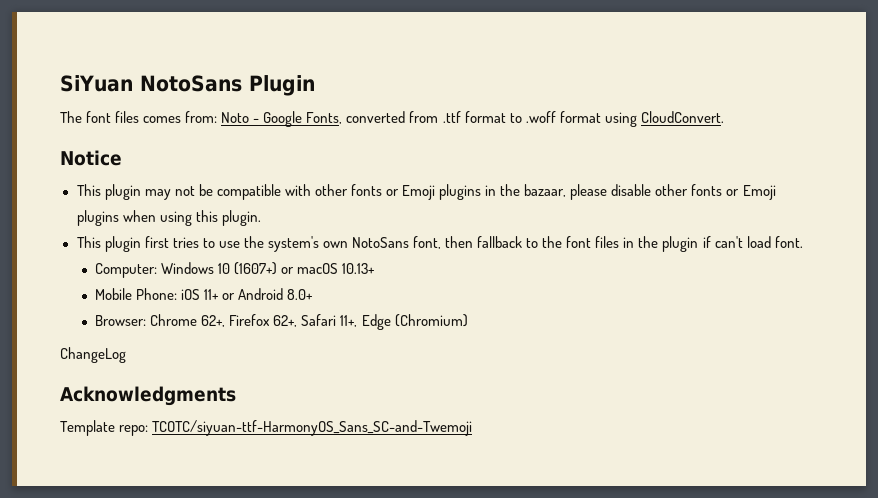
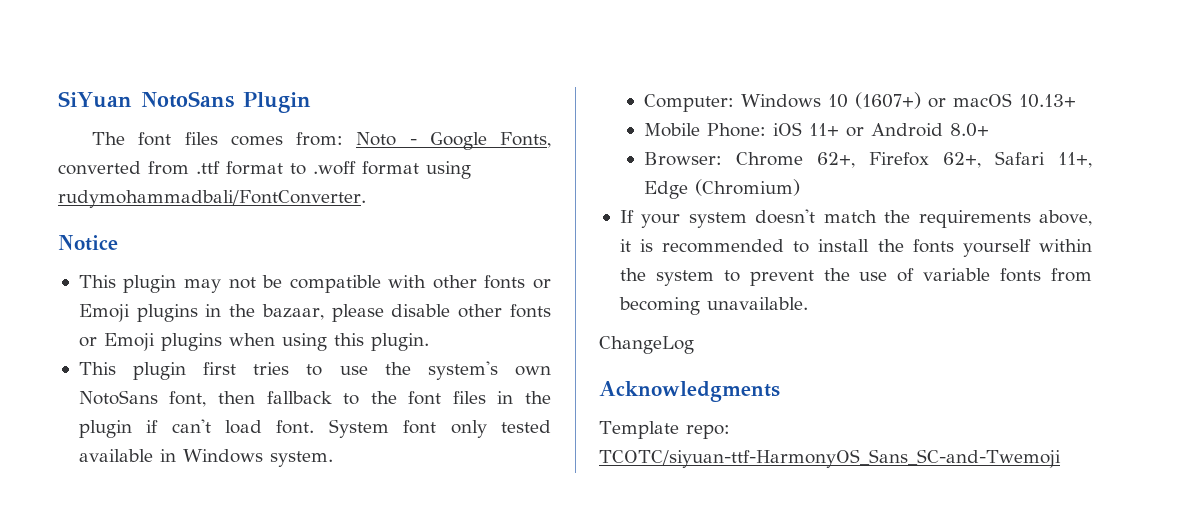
- The font files comes from: Noto - Google Fonts, converted from .ttf format to .woff format using CloudConvert.
+ The font files comes from: Noto - Google Fonts, converted from .ttf format to .woff format using rudymohammadbali/FontConverter.
+ System font only tested available in Windows system.
+ If your system doesn't match the requirements above, it is recommended to install the fonts yourself within the system to prevent the use of variable fonts from becoming unavailable.

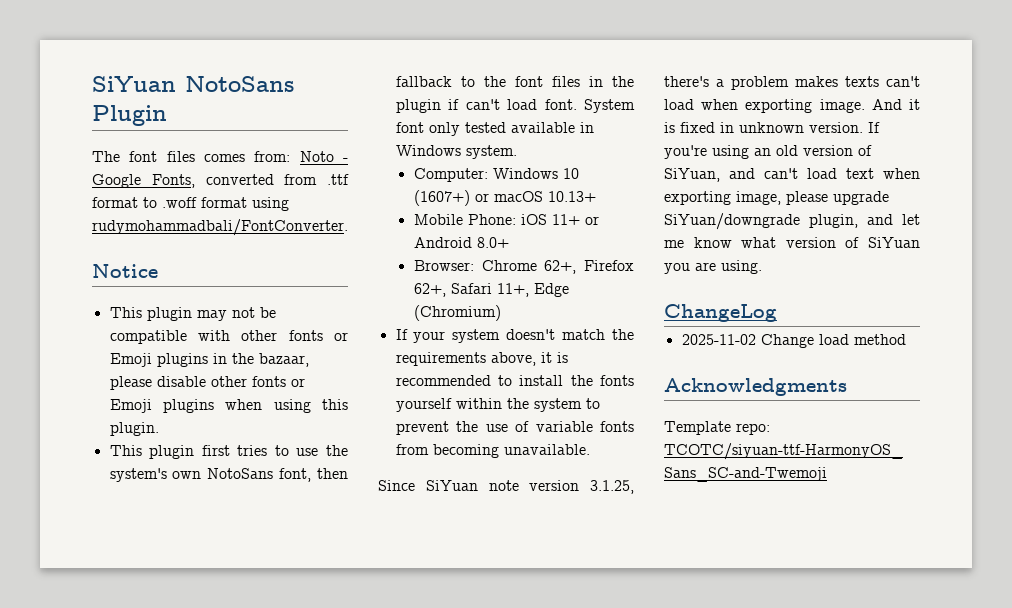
+ Since SiYuan note version 3.1.25, there's a problem makes texts can't load when exporting image. And it is fixed in unknown version. If you're using an old version of SiYuan, and can't load text when exporting image, please upgrade SiYuan/downgrade plugin, and let me know what version of SiYuan you are using.
  ChangeLog
+ 2025-11-02 Change load method

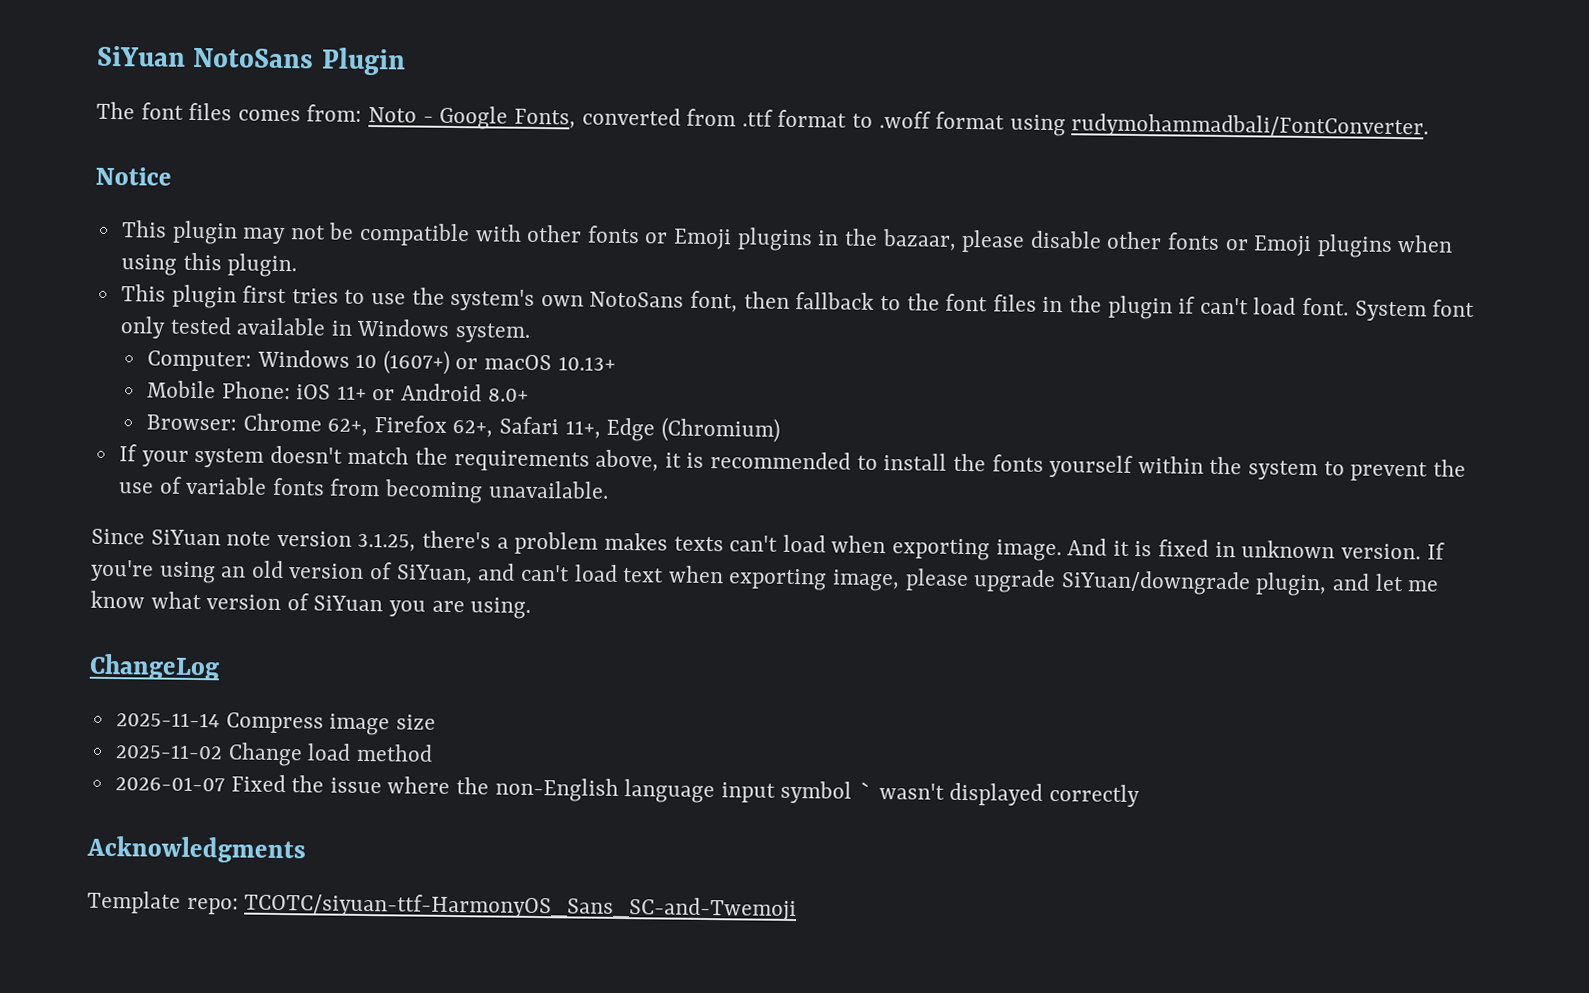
+ 2025-11-14 Compress image size
+ 2026-01-07 Fixed the issue where the non-English language input symbol ` wasn't displayed correctly

